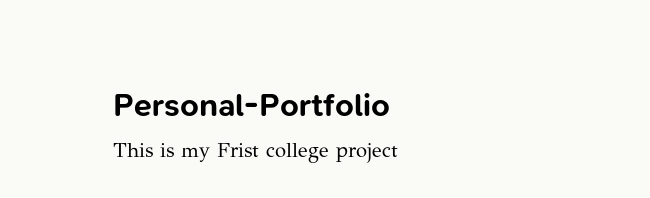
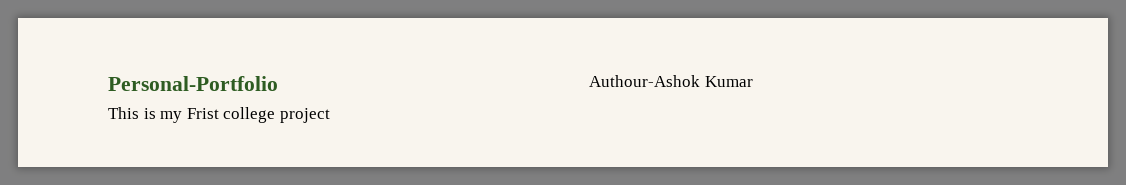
+ Authour-Ashok Kumar

